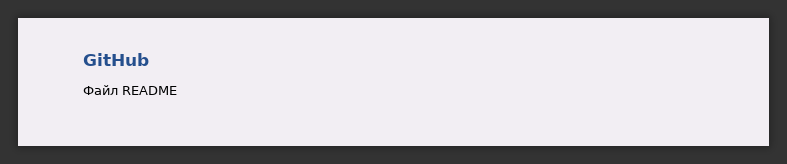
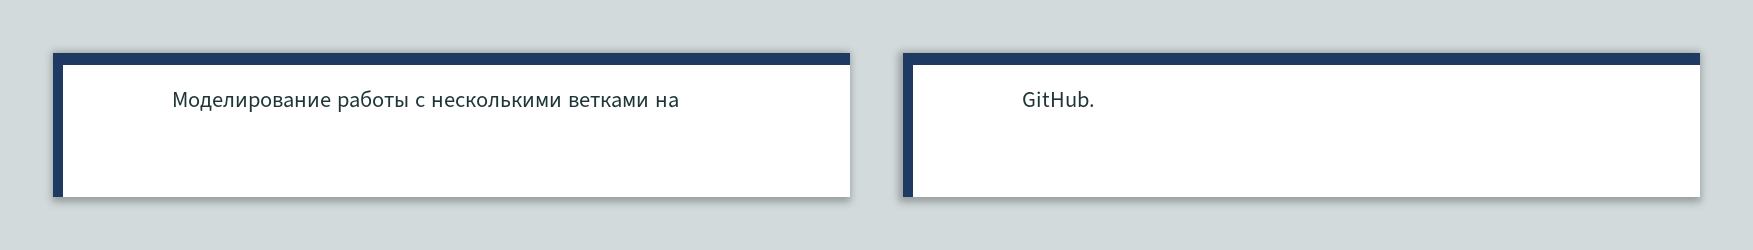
- GitHub
- Файл README
+ Моделирование работы с несколькими ветками на GitHub.

